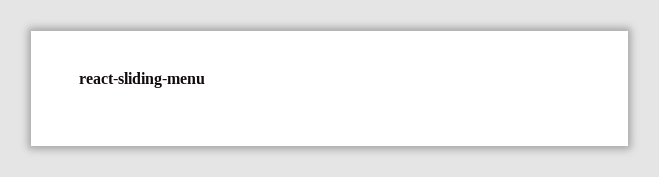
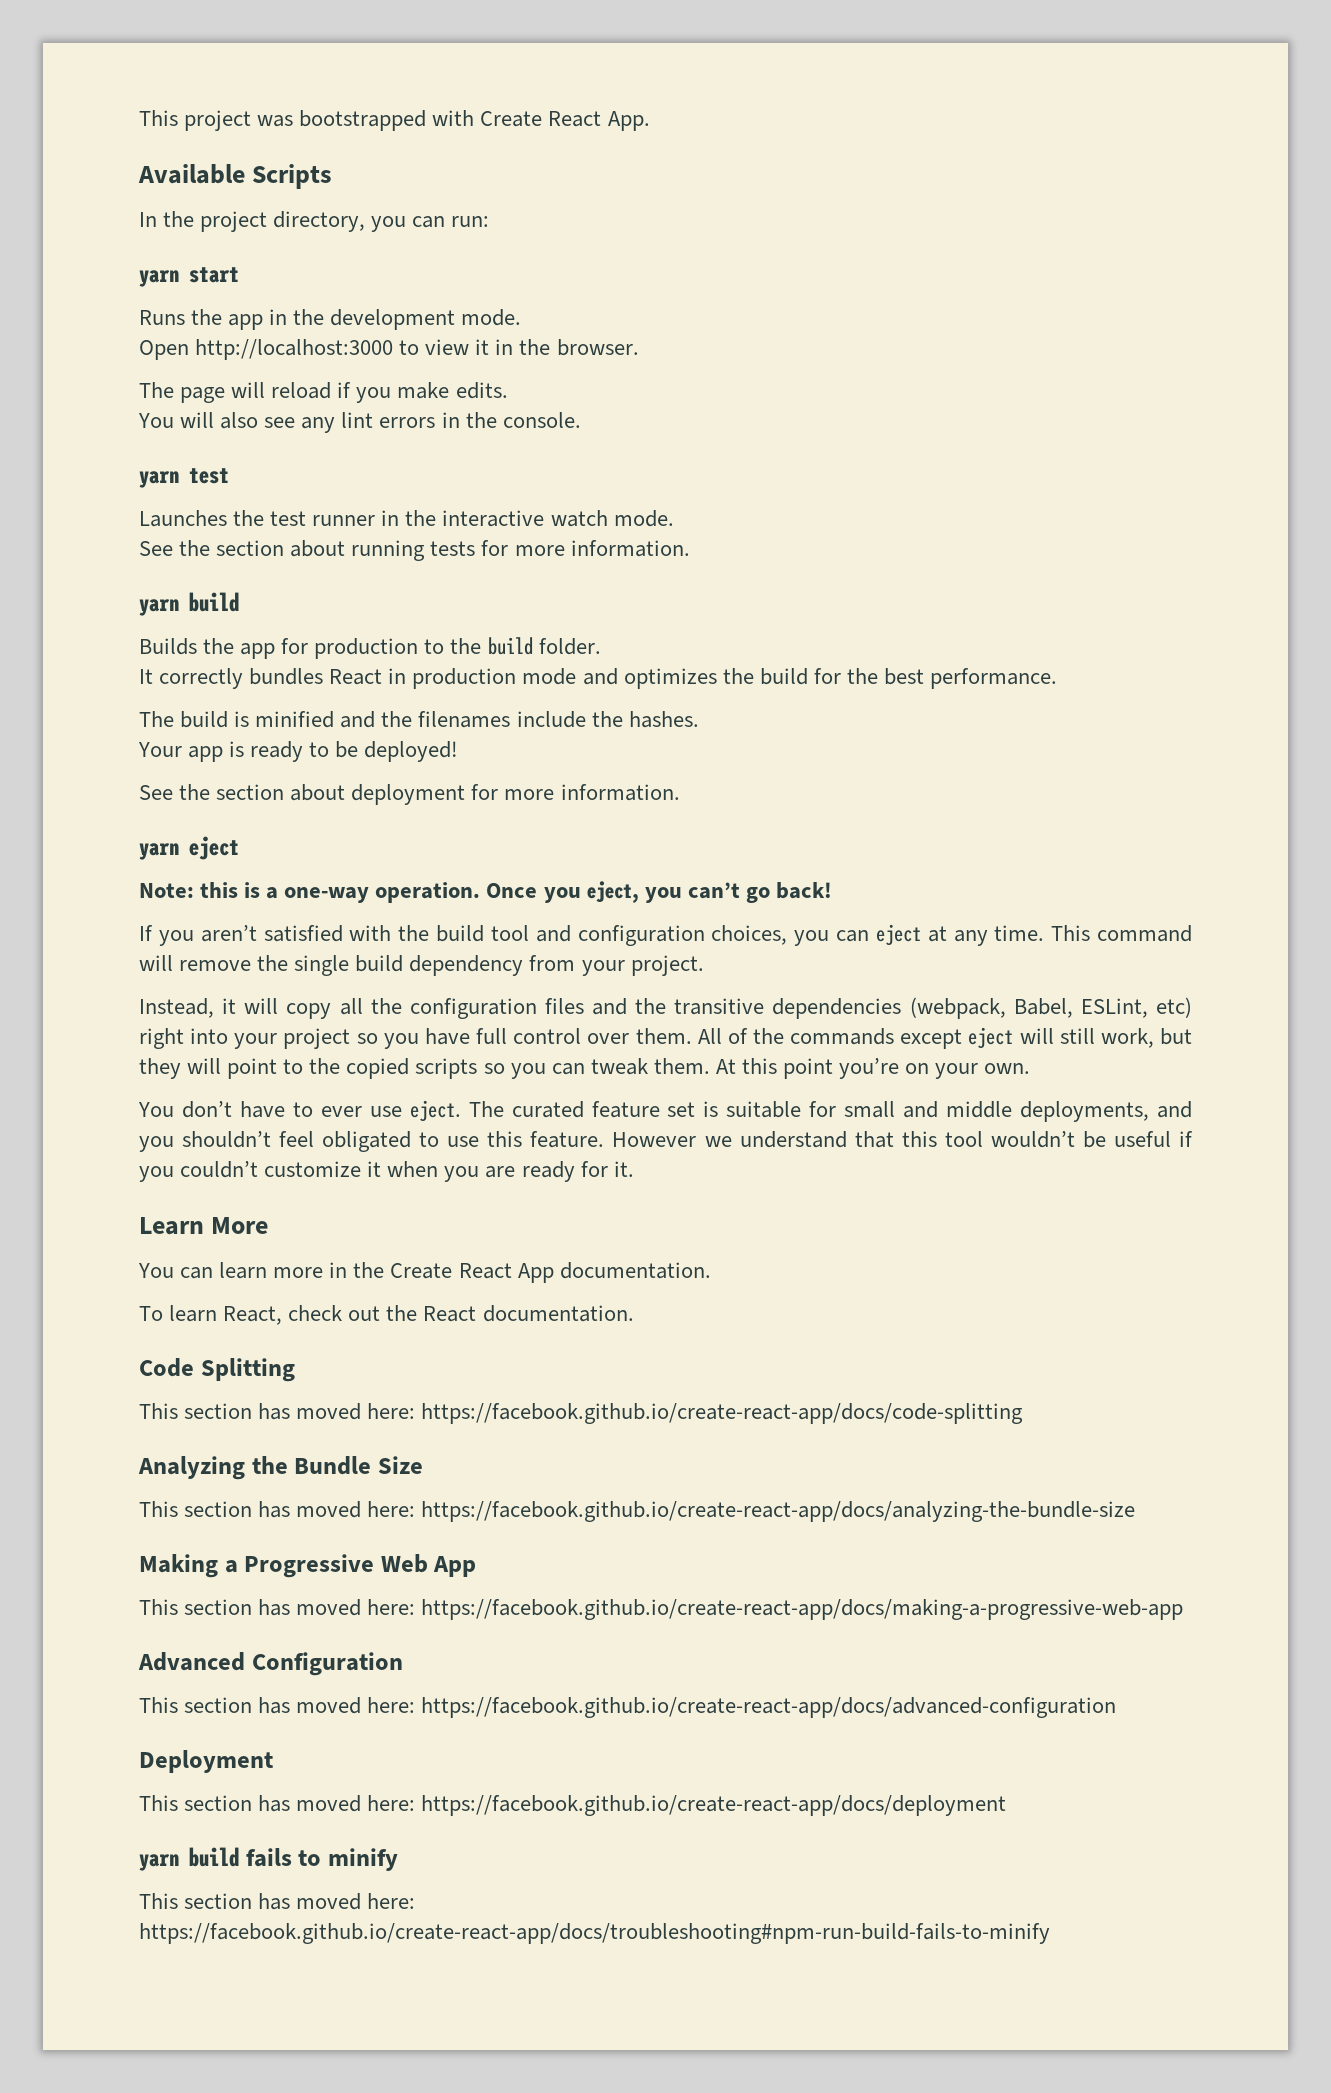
- react-sliding-menu
+ This project was bootstrapped with Create React App.
+ Available Scripts
+ In the project directory, you can run:
+ yarn start
+ Runs the app in the development mode.
+ Open http://localhost:3000 to view it in the browser.
+ The page will reload if you make edits.
+ You will also see any lint errors in the console.
+ yarn test
+ Launches the test runner in the interactive watch mode.
+ See the section about running tests for more information.
+ yarn build
+ Builds the app for production to the build folder.
+ It correctly bundles React in production mode and optimizes the build for the best performance.
+ The build is minified and the filenames include the hashes.
+ Your app is ready to be deployed!
+ See the section about deployment for more information.
+ yarn eject
+ Note: this is a one-way operation. Once you eject, you can’t go back!
+ If you aren’t satisfied with the build tool and configuration choices, you can eject at any time. This command will remove the single build dependency from your project.
+ Instead, it will copy all the configuration files and the transitive dependencies (webpack, Babel, ESLint, etc) right into your project so you have full control over them. All of the commands except eject will still work, but they will point to the copied scripts so you can tweak them. At this point you’re on your own.
+ You don’t have to ever use eject. The curated feature set is suitable for small and middle deployments, and you shouldn’t feel obligated to use this feature. However we understand that this tool wouldn’t be useful if you couldn’t customize it when you are ready for it.
+ Learn More
+ You can learn more in the Create React App documentation.
+ To learn React, check out the React documentation.
+ Code Splitting
+ This section has moved here: https://facebook.github.io/create-react-app/docs/code-splitting
+ Analyzing the Bundle Size
+ This section has moved here: https://facebook.github.io/create-react-app/docs/analyzing-the-bundle-size
+ Making a Progressive Web App
+ This section has moved here: https://facebook.github.io/create-react-app/docs/making-a-progressive-web-app
+ Advanced Configuration
+ This section has moved here: https://facebook.github.io/create-react-app/docs/advanced-configuration
+ Deployment
+ This section has moved here: https://facebook.github.io/create-react-app/docs/deployment
+ yarn build fails to minify
+ This section has moved here: https://facebook.github.io/create-react-app/docs/troubleshooting#npm-run-build-fails-to-minify

